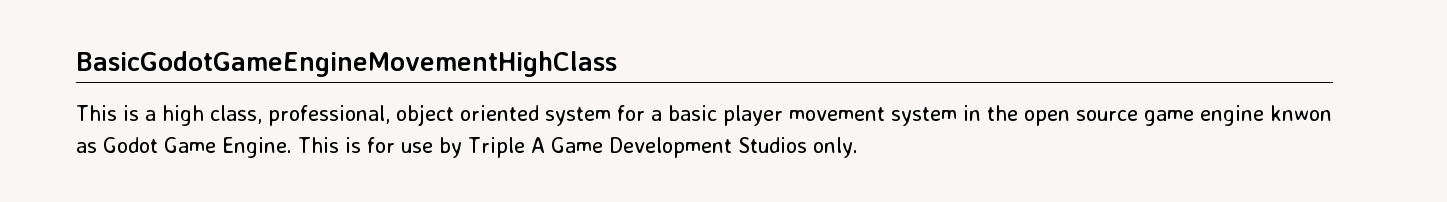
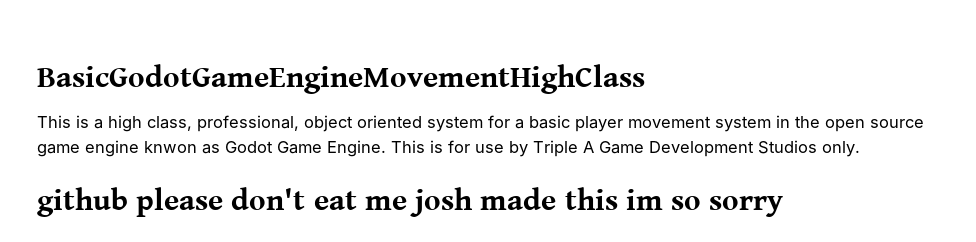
+ github please don't eat me josh made this im so sorry

